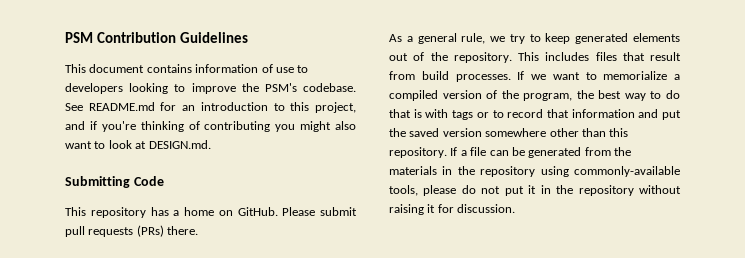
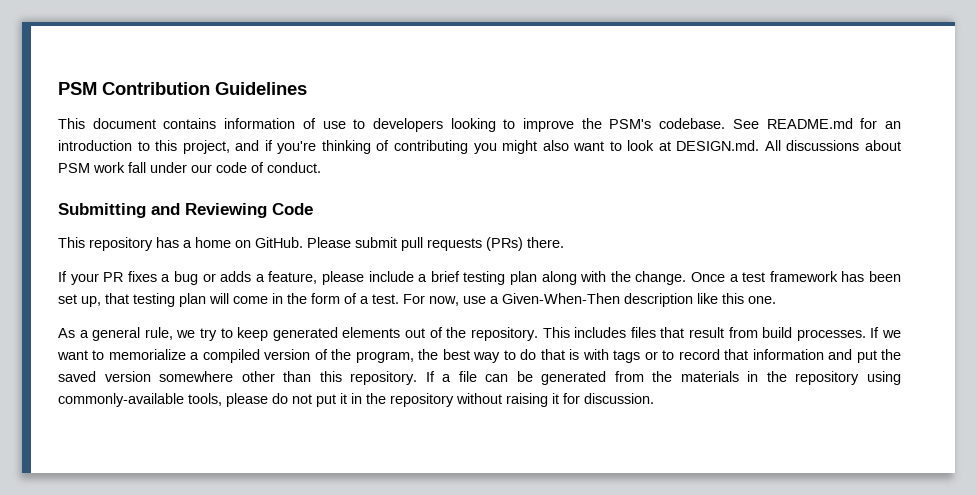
- See README.md for an introduction to this project, and if you're thinking of contributing you might also want to look at DESIGN.md.
+ See README.md for an introduction to this project, and if you're thinking of contributing you might also want to look at DESIGN.md. All discussions about PSM work fall under our code of conduct.
- Submitting Code
+ Submitting and Reviewing Code
+ If your PR fixes a bug or adds a feature, please include a brief testing plan along with the change. Once a test framework has been set up, that testing plan will come in the form of a test. For now, use a Given-When-Then description like this one.

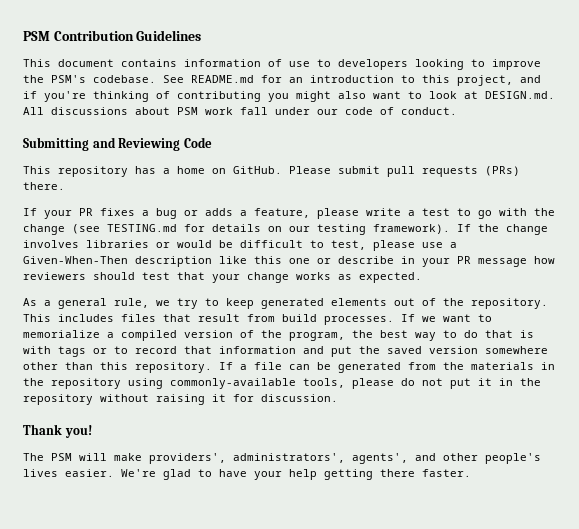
- If your PR fixes a bug or adds a feature, please include a brief testing plan along with the change. Once a test framework has been set up, that testing plan will come in the form of a test. For now, use a Given-When-Then description like this one.
+ If your PR fixes a bug or adds a feature, please write a test to go with the change (see TESTING.md for details on our testing framework). If the change involves libraries or would be difficult to test, please use a Given-When-Then description like this one or describe in your PR message how reviewers should test that your change works as expected.
+ Thank you!
+ The PSM will make providers', administrators', agents', and other people's lives easier. We're glad to have your help getting there faster.

